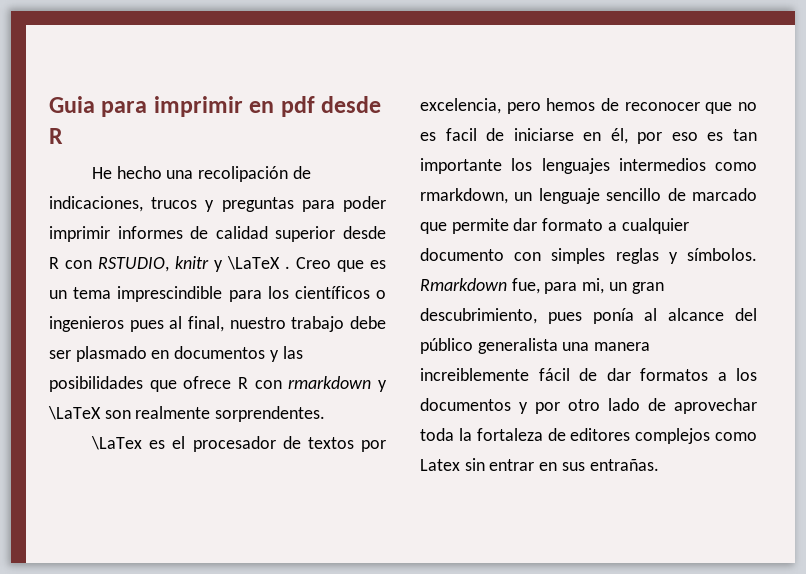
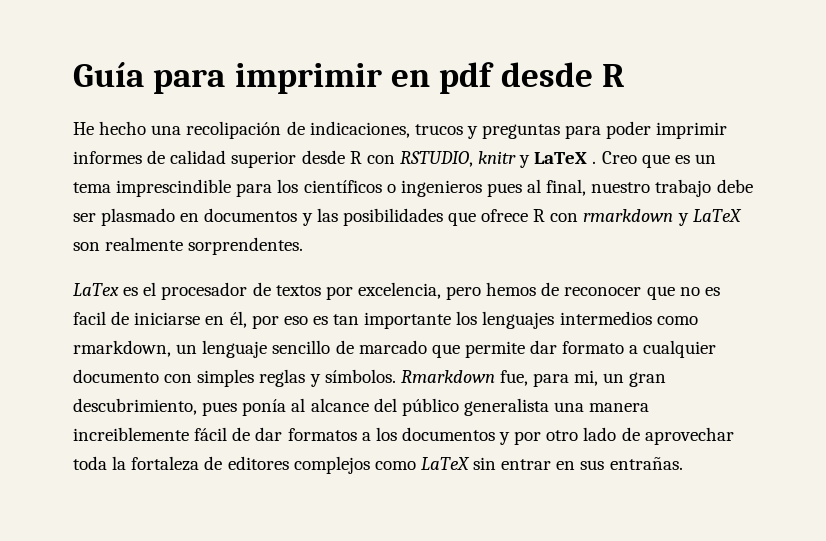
- Guia para imprimir en pdf desde R
+ Guía para imprimir en pdf desde R
- He hecho una recolipación de indicaciones, trucos y preguntas para poder imprimir informes de calidad superior desde R con RSTUDIO, knitr y \LaTeX .
+ He hecho una recolipación de indicaciones, trucos y preguntas para poder imprimir informes de calidad superior desde R con RSTUDIO, knitr y LaTeX .
- Creo que es un tema imprescindible para los científicos o ingenieros pues al final, nuestro trabajo debe ser plasmado en documentos y las posibilidades que ofrece R con rmarkdown y \LaTeX son realmente sorprendentes.
+ Creo que es un tema imprescindible para los científicos o ingenieros pues al final, nuestro trabajo debe ser plasmado en documentos y las posibilidades que ofrece R con rmarkdown y LaTeX son realmente sorprendentes.
- \LaTex es el procesador de textos por excelencia, pero hemos de reconocer que no es facil de iniciarse en él, por eso es tan importante los lenguajes intermedios como rmarkdown, un lenguaje sencillo de marcado que permite dar formato a cualquier documento con simples reglas y símbolos.
+ LaTex es el procesador de textos por excelencia, pero hemos de reconocer que no es facil de iniciarse en él, por eso es tan importante los lenguajes intermedios como rmarkdown, un lenguaje sencillo de marcado que permite dar formato a cualquier documento con simples reglas y símbolos.
- Rmarkdown fue, para mi, un gran descubrimiento, pues ponía al alcance del público generalista una manera increiblemente fácil de dar formatos a los documentos y por otro lado de aprovechar toda la fortaleza de editores complejos como Latex sin entrar en sus entrañas.
+ Rmarkdown fue, para mi, un gran descubrimiento, pues ponía al alcance del público generalista una manera increiblemente fácil de dar formatos a los documentos y por otro lado de aprovechar toda la fortaleza de editores complejos como LaTeX sin entrar en sus entrañas.

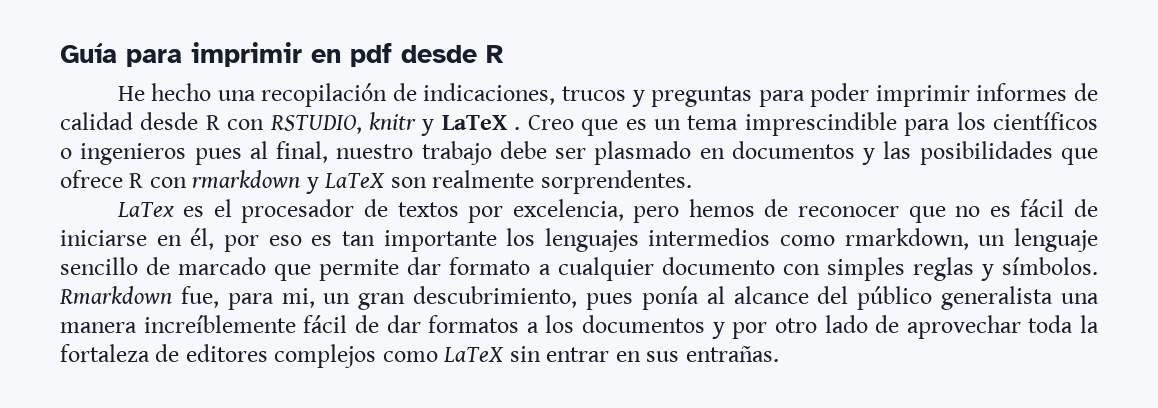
- He hecho una recolipación de indicaciones, trucos y preguntas para poder imprimir informes de calidad superior desde R con RSTUDIO, knitr y LaTeX .
+ He hecho una recopilación de indicaciones, trucos y preguntas para poder imprimir informes de calidad desde R con RSTUDIO, knitr y LaTeX .
- LaTex es el procesador de textos por excelencia, pero hemos de reconocer que no es facil de iniciarse en él, por eso es tan importante los lenguajes intermedios como rmarkdown, un lenguaje sencillo de marcado que permite dar formato a cualquier documento con simples reglas y símbolos.
+ LaTex es el procesador de textos por excelencia, pero hemos de reconocer que no es fácil de iniciarse en él, por eso es tan importante los lenguajes intermedios como rmarkdown, un lenguaje sencillo de marcado que permite dar formato a cualquier documento con simples reglas y símbolos.
- Rmarkdown fue, para mi, un gran descubrimiento, pues ponía al alcance del público generalista una manera increiblemente fácil de dar formatos a los documentos y por otro lado de aprovechar toda la fortaleza de editores complejos como LaTeX sin entrar en sus entrañas.
+ Rmarkdown fue, para mi, un gran descubrimiento, pues ponía al alcance del público generalista una manera increíblemente fácil de dar formatos a los documentos y por otro lado de aprovechar toda la fortaleza de editores complejos como LaTeX sin entrar en sus entrañas.

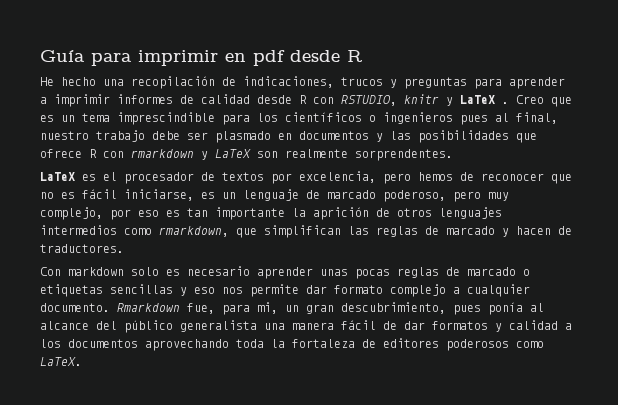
- He hecho una recopilación de indicaciones, trucos y preguntas para poder imprimir informes de calidad desde R con RSTUDIO, knitr y LaTeX .
+ He hecho una recopilación de indicaciones, trucos y preguntas para aprender a imprimir informes de calidad desde R con RSTUDIO, knitr y LaTeX .
- LaTex es el procesador de textos por excelencia, pero hemos de reconocer que no es fácil de iniciarse en él, por eso es tan importante los lenguajes intermedios como rmarkdown, un lenguaje sencillo de marcado que permite dar formato a cualquier documento con simples reglas y símbolos.
+ LaTeX es el procesador de textos por excelencia, pero hemos de reconocer que no es fácil iniciarse, es un lenguaje de marcado poderoso, pero muy complejo, por eso es tan importante la aprición de otros lenguajes intermedios como rmarkdown, que simplifican las reglas de marcado y hacen de traductores.
+ Con markdown solo es necesario aprender unas pocas reglas de marcado o etiquetas sencillas y eso nos permite dar formato complejo a cualquier documento.
- Rmarkdown fue, para mi, un gran descubrimiento, pues ponía al alcance del público generalista una manera increíblemente fácil de dar formatos a los documentos y por otro lado de aprovechar toda la fortaleza de editores complejos como LaTeX sin entrar en sus entrañas.
+ Rmarkdown fue, para mi, un gran descubrimiento, pues ponía al alcance del público generalista una manera fácil de dar formatos y calidad a los documentos aprovechando toda la fortaleza de editores poderosos como LaTeX.

